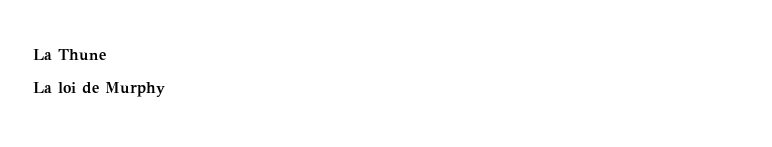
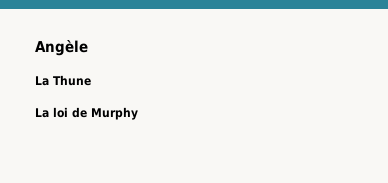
+ Angèle

